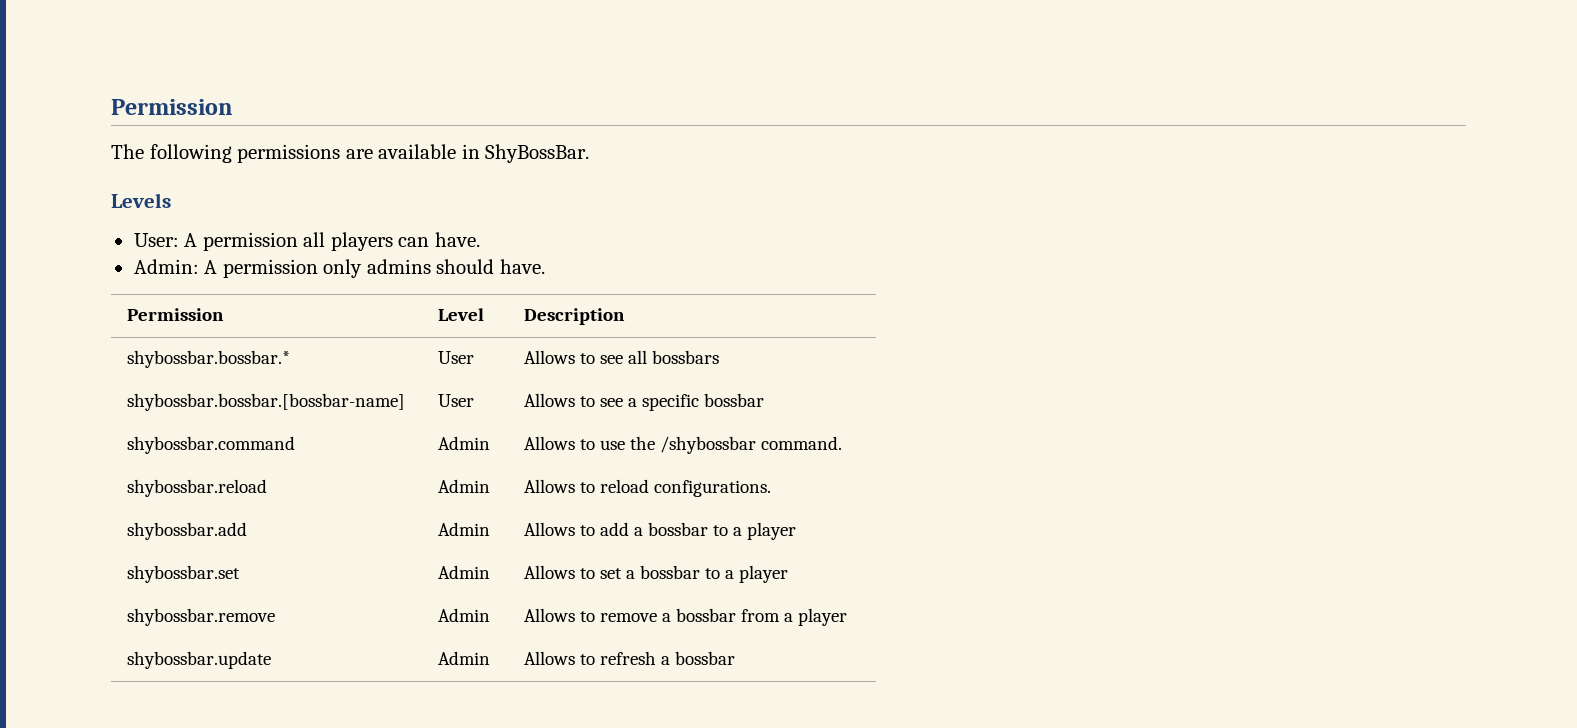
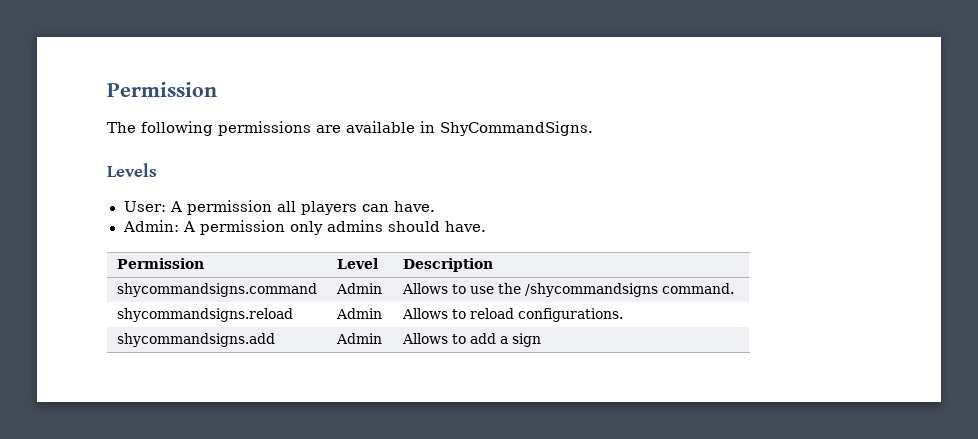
- The following permissions are available in ShyBossBar.
+ The following permissions are available in ShyCommandSigns.
- shybossbar.bossbar.* | User | Allows to see all bossbars
- shybossbar.bossbar.[bossbar-name] | User | Allows to see a specific bossbar
- shybossbar.command | Admin | Allows to use the /shybossbar command.
+ shycommandsigns.command | Admin | Allows to use the /shycommandsigns command.
- shybossbar.reload | Admin | Allows to reload configurations.
+ shycommandsigns.reload | Admin | Allows to reload configurations.
- shybossbar.add | Admin | Allows to add a bossbar to a player
- shybossbar.set | Admin | Allows to set a bossbar to a player
- shybossbar.remove | Admin | Allows to remove a bossbar from a player
- shybossbar.update | Admin | Allows to refresh a bossbar
+ shycommandsigns.add | Admin | Allows to add a sign

